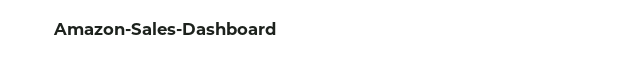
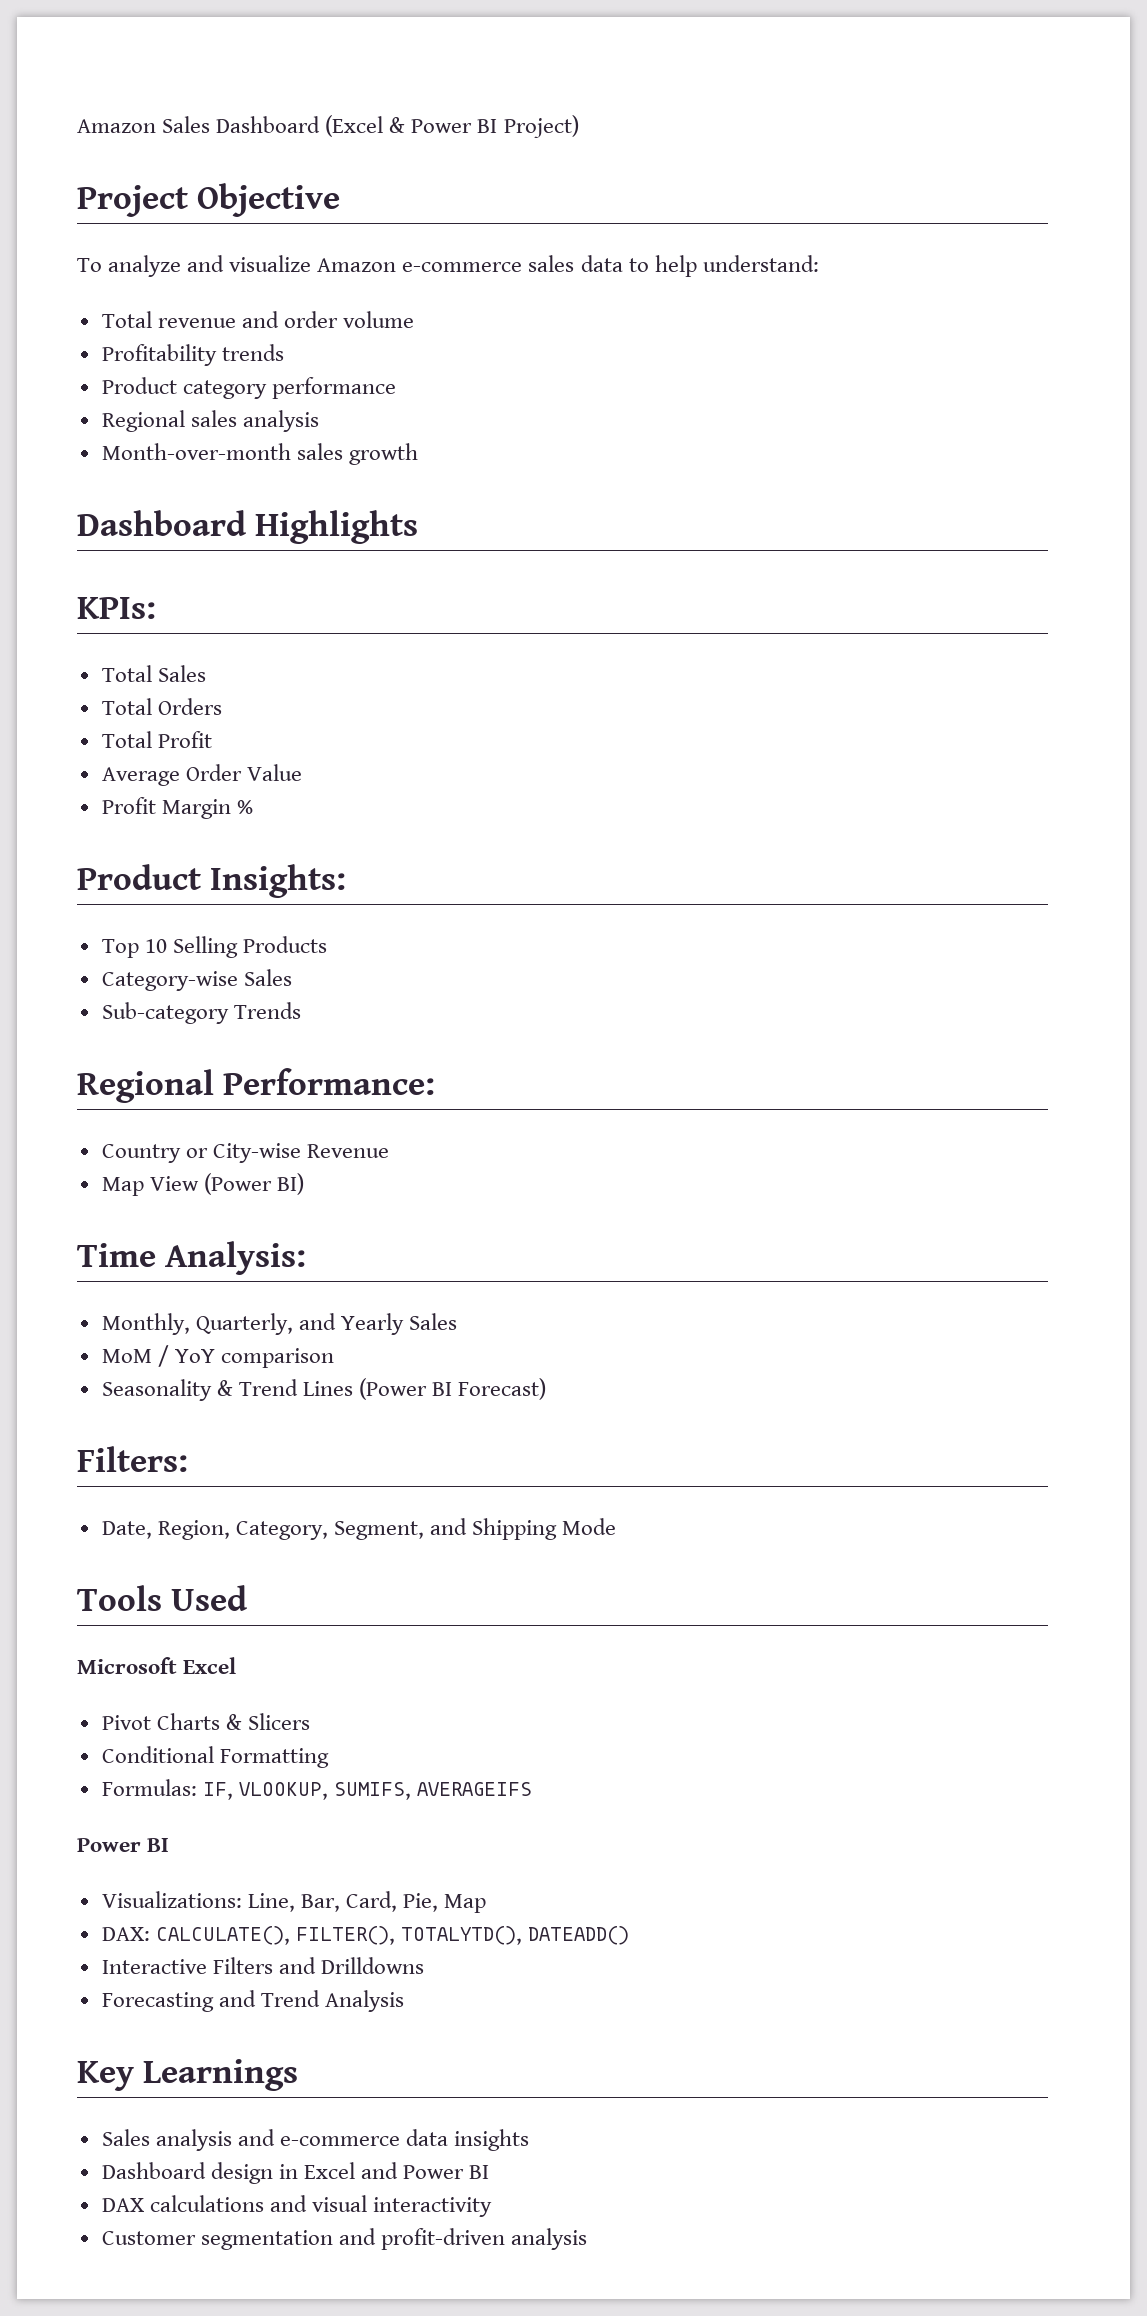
- Amazon-Sales-Dashboard
+ Amazon Sales Dashboard (Excel & Power BI Project)
+ Project Objective
+ To analyze and visualize Amazon e-commerce sales data to help understand:
+ Total revenue and order volume
+ Profitability trends
+ Product category performance
+ Regional sales analysis
+ Month-over-month sales growth
+ Dashboard Highlights
+ KPIs:
+ Total Sales
+ Total Orders
+ Total Profit
+ Average Order Value
+ Profit Margin %
+ Product Insights:
+ Top 10 Selling Products
+ Category-wise Sales
+ Sub-category Trends
+ Regional Performance:
+ Country or City-wise Revenue
+ Map View (Power BI)
+ Time Analysis:
+ Monthly, Quarterly, and Yearly Sales
+ MoM / YoY comparison
+ Seasonality & Trend Lines (Power BI Forecast)
+ Filters:
+ Date, Region, Category, Segment, and Shipping Mode
+ Tools Used
+ Microsoft Excel
+ Pivot Charts & Slicers
+ Conditional Formatting
+ Formulas: IF, VLOOKUP, SUMIFS, AVERAGEIFS
+ Power BI
+ Visualizations: Line, Bar, Card, Pie, Map
+ DAX: CALCULATE(), FILTER(), TOTALYTD(), DATEADD()
+ Interactive Filters and Drilldowns
+ Forecasting and Trend Analysis
+ Key Learnings
+ Sales analysis and e-commerce data insights
+ Dashboard design in Excel and Power BI
+ DAX calculations and visual interactivity
+ Customer segmentation and profit-driven analysis

